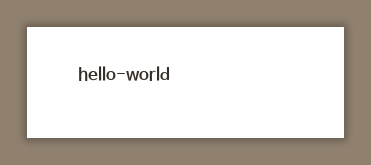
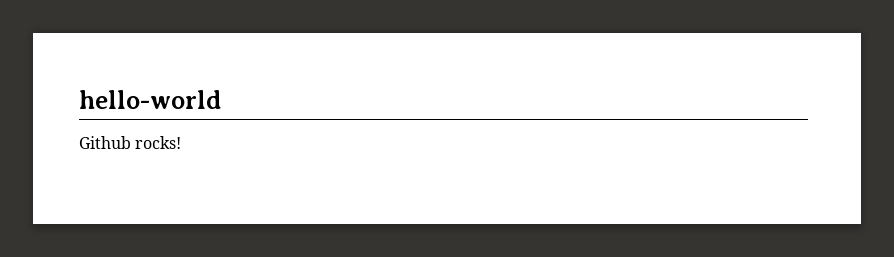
+ Github rocks!

